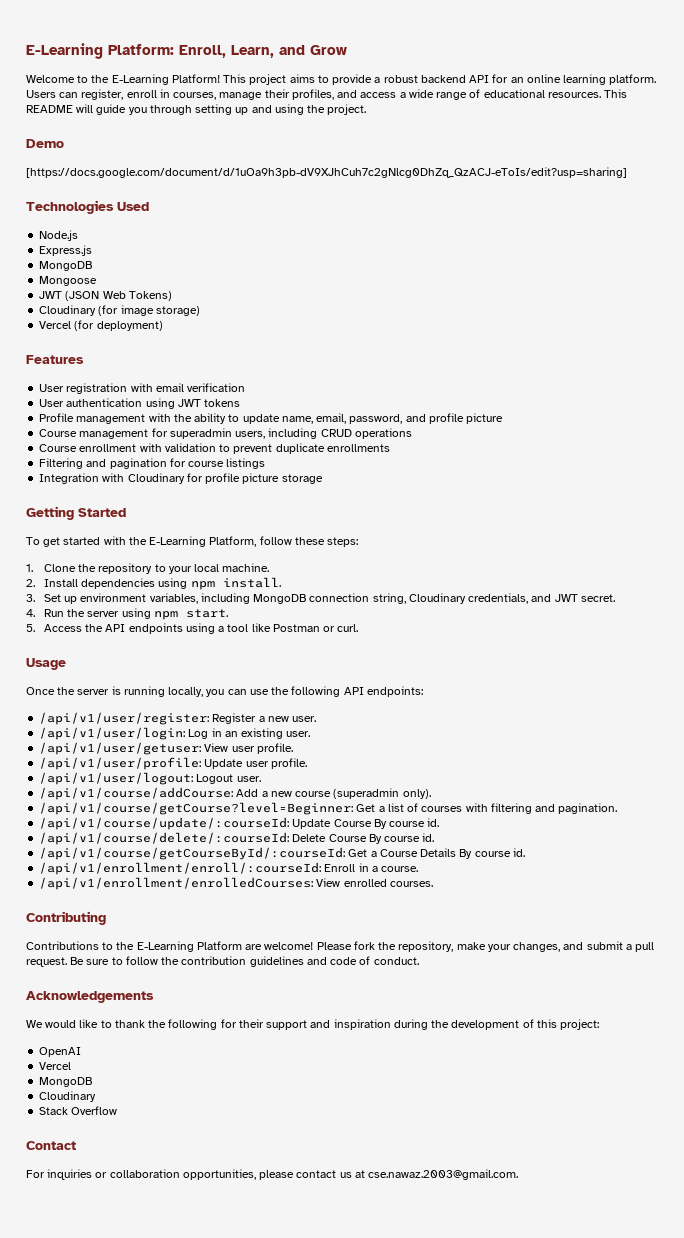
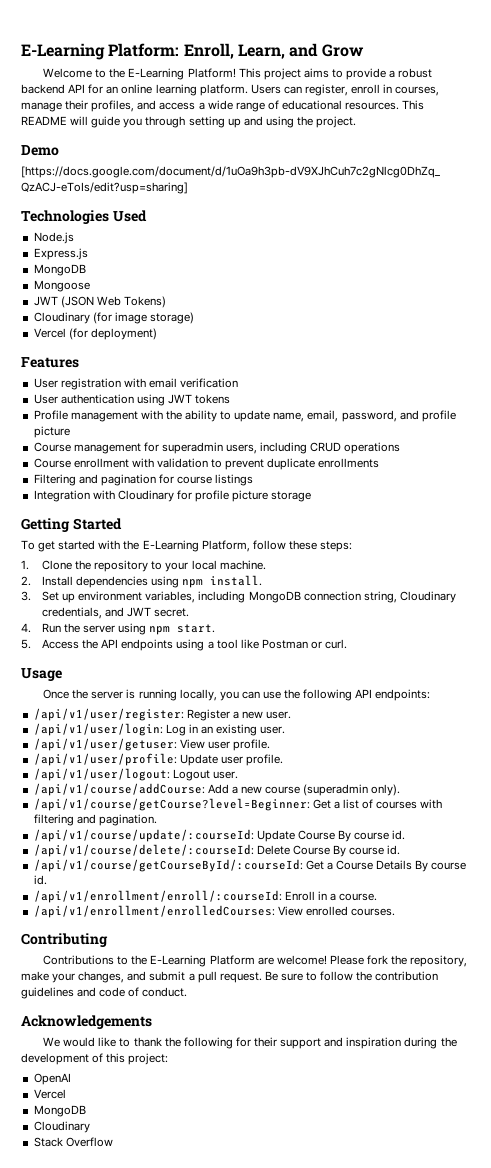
- Contact
- For inquiries or collaboration opportunities, please contact us at cse.nawaz.2003@gmail.com.

